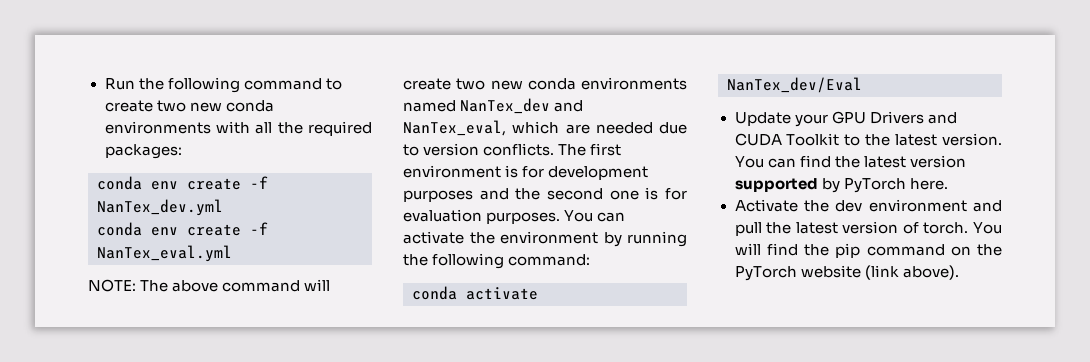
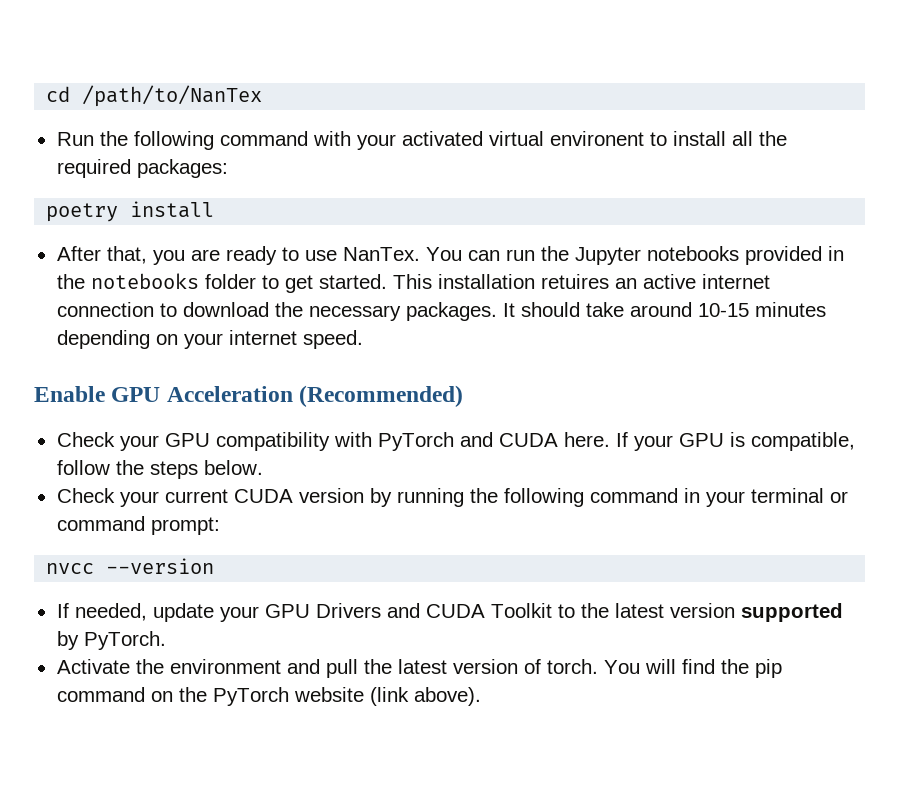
+ cd /path/to/NanTex
- Run the following command to create two new conda environments with all the required packages:
- conda env create -f NanTex_dev.yml
- conda env create -f NanTex_eval.yml
- NOTE: The above command will create two new conda environments named NanTex_dev and NanTex_eval, which are needed due to version conflicts. The first environment is for development purposes and the second one is for evaluation purposes. You can activate the environment by running the following command:
- conda activate NanTex_dev/Eval
- Update your GPU Drivers and CUDA Toolkit to the latest version. You can find the latest version supported by PyTorch here.
+ Run the following command with your activated virtual environent to install all the required packages:
+ poetry install
+ After that, you are ready to use NanTex. You can run the Jupyter notebooks provided in the notebooks folder to get started. This installation retuires an active internet connection to download the necessary packages. It should take around 10-15 minutes depending on your internet speed.
+ Enable GPU Acceleration (Recommended)
+ Check your GPU compatibility with PyTorch and CUDA here. If your GPU is compatible, follow the steps below.
+ Check your current CUDA version by running the following command in your terminal or command prompt:
+ nvcc --version
+ If needed, update your GPU Drivers and CUDA Toolkit to the latest version supported by PyTorch.
- Activate the dev environment and pull the latest version of torch.
+ Activate the environment and pull the latest version of torch.

